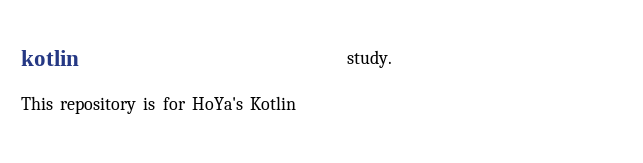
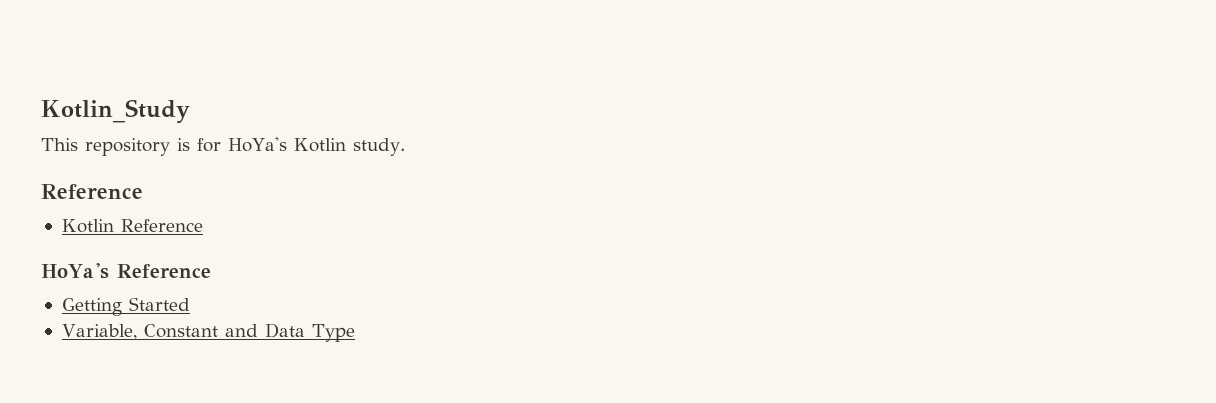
- kotlin
+ Kotlin_Study
  This repository is for HoYa's Kotlin study.
+ Reference
+ Kotlin Reference
+ HoYa's Reference
+ Getting Started
+ Variable, Constant and Data Type

